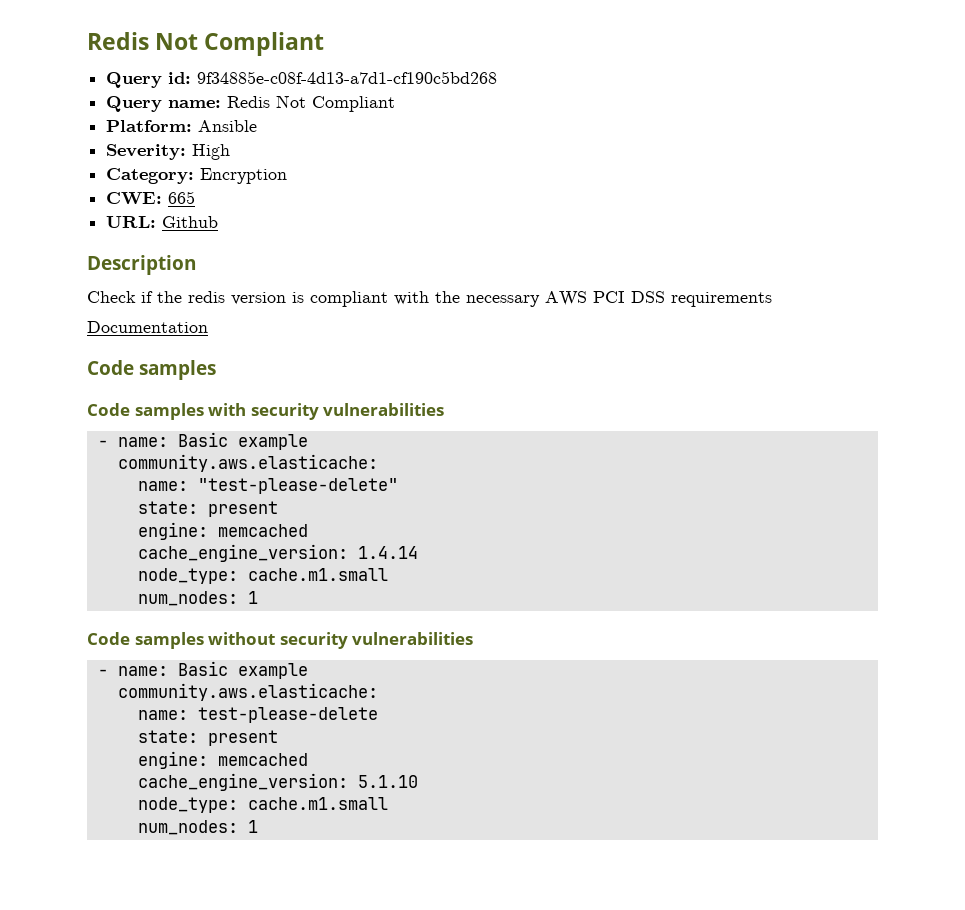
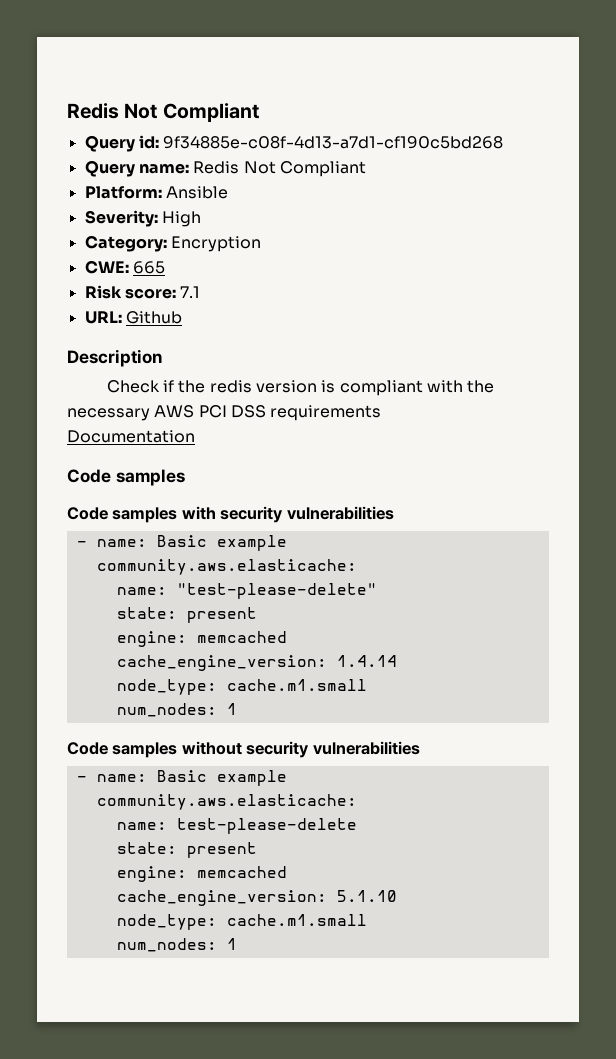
+ Risk score: 7.1

